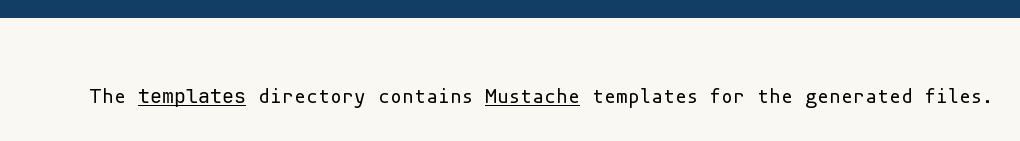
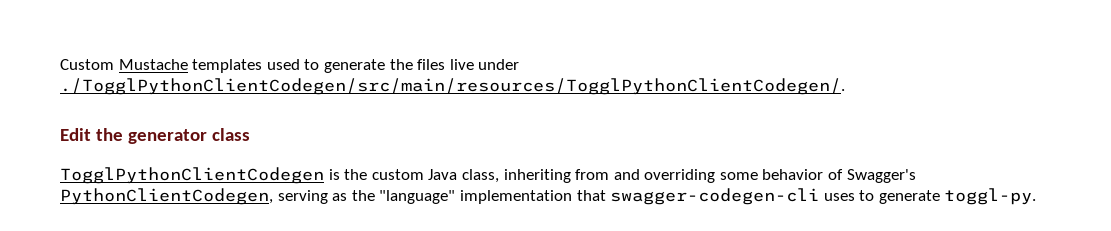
- The templates directory contains Mustache templates for the generated files.
+ Custom Mustache templates used to generate the files live under ./TogglPythonClientCodegen/src/main/resources/TogglPythonClientCodegen/.
+ Edit the generator class
+ TogglPythonClientCodegen is the custom Java class, inheriting from and overriding some behavior of Swagger's PythonClientCodegen, serving as the "language" implementation that swagger-codegen-cli uses to generate toggl-py.

